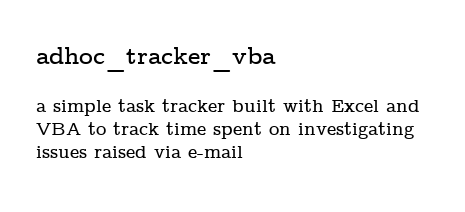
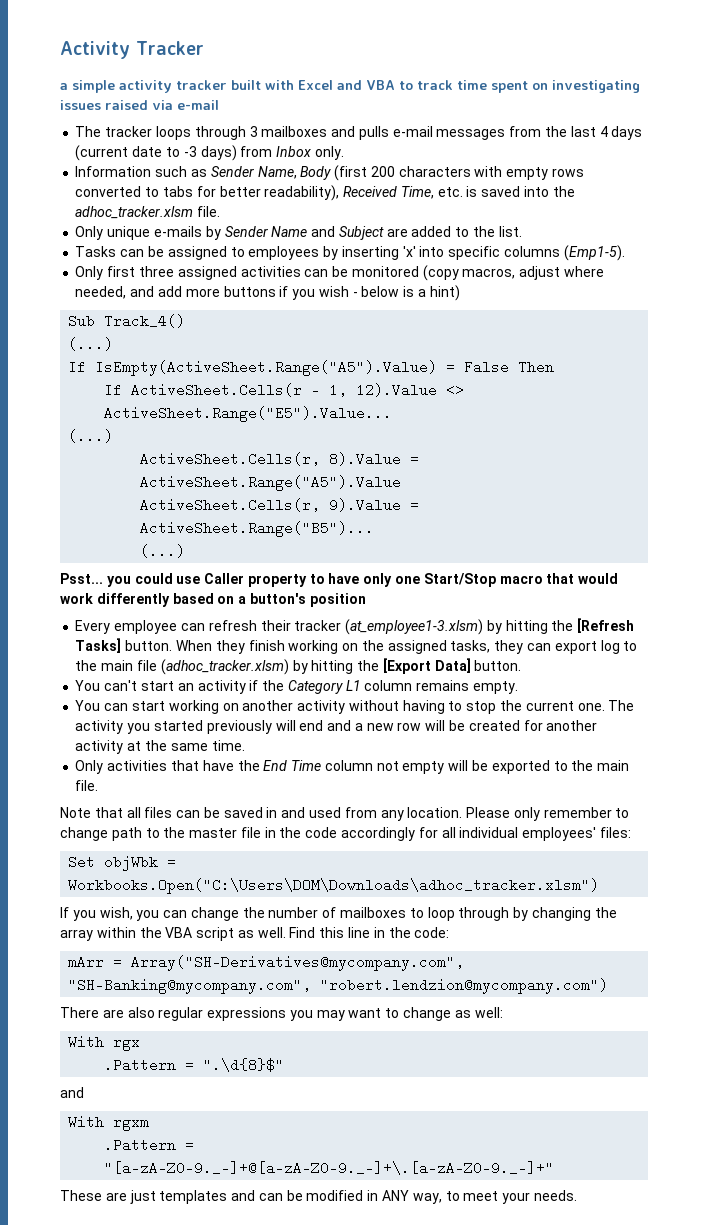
- adhoc_tracker_vba
+ Activity Tracker
- a simple task tracker built with Excel and VBA to track time spent on investigating issues raised via e-mail
+ a simple activity tracker built with Excel and VBA to track time spent on investigating issues raised via e-mail
+ The tracker loops through 3 mailboxes and pulls e-mail messages from the last 4 days (current date to -3 days) from Inbox only.
+ Information such as Sender Name, Body (first 200 characters with empty rows converted to tabs for better readability), Received Time, etc. is saved into the adhoc_tracker.xlsm file.
+ Only unique e-mails by Sender Name and Subject are added to the list.
+ Tasks can be assigned to employees by inserting 'x' into specific columns (Emp1-5).
+ Only first three assigned activities can be monitored (copy macros, adjust where needed, and add more buttons if you wish - below is a hint)
+ Sub Track_4()
+ (...)
+ If IsEmpty(ActiveSheet.Range("A5").Value) = False Then
+ If ActiveSheet.Cells(r - 1, 12).Value <> ActiveSheet.Range("E5").Value...
+ (...)
+ ActiveSheet.Cells(r, 8).Value = ActiveSheet.Range("A5").Value
+ ActiveSheet.Cells(r, 9).Value = ActiveSheet.Range("B5")...
+ (...)
+ Psst... you could use Caller property to have only one Start/Stop macro that would work differently based on a button's position
+ Every employee can refresh their tracker (at_employee1-3.xlsm) by hitting the [Refresh Tasks] button. When they finish working on the assigned tasks, they can export log to the main file (adhoc_tracker.xlsm) by hitting the [Export Data] button.
+ You can't start an activity if the Category L1 column remains empty.
+ You can start working on another activity without having to stop the current one. The activity you started previously will end and a new row will be created for another activity at the same time.
+ Only activities that have the End Time column not empty will be exported to the main file.
+ Note that all files can be saved in and used from any location. Please only remember to change path to the master file in the code accordingly for all individual employees' files:
+ Set objWbk = Workbooks.Open("C:\Users\DOM\Downloads\adhoc_tracker.xlsm")
+ If you wish, you can change the number of mailboxes to loop through by changing the array within the VBA script as well. Find this line in the code:
+ mArr = Array("SH-Derivatives@mycompany.com", "SH-Banking@mycompany.com", "robert.lendzion@mycompany.com")
+ There are also regular expressions you may want to change as well:
+ With rgx
+ .Pattern = ".\d{8}$"
+ and
+ With rgxm
+ .Pattern = "[a-zA-Z0-9._-]+@[a-zA-Z0-9._-]+\.[a-zA-Z0-9._-]+"
+ These are just templates and can be modified in ANY way, to meet your needs.

